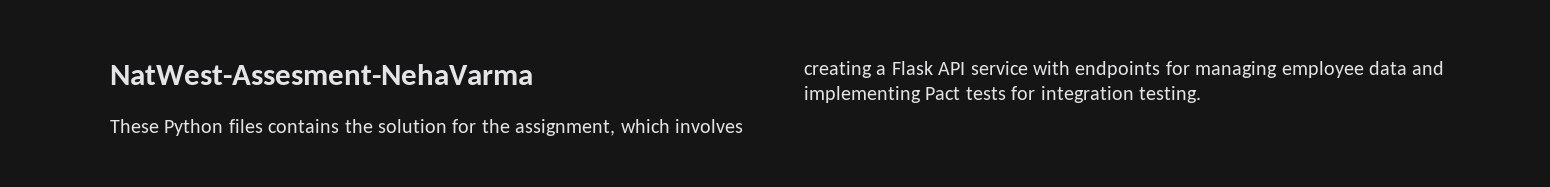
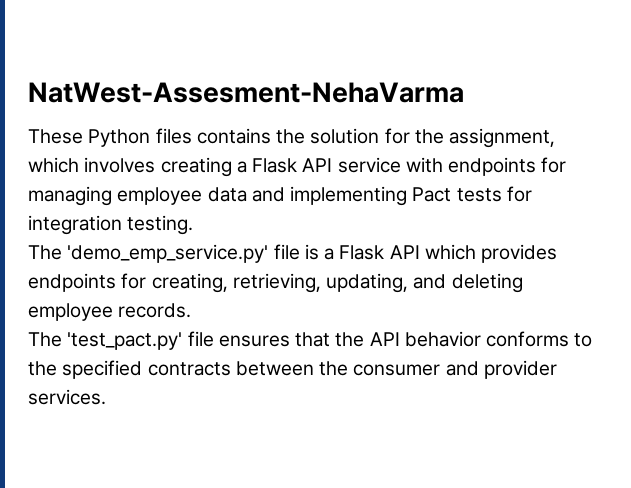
+ The 'demo_emp_service.py' file is a Flask API which provides endpoints for creating, retrieving, updating, and deleting employee records.
+ The 'test_pact.py' file ensures that the API behavior conforms to the specified contracts between the consumer and provider services.

